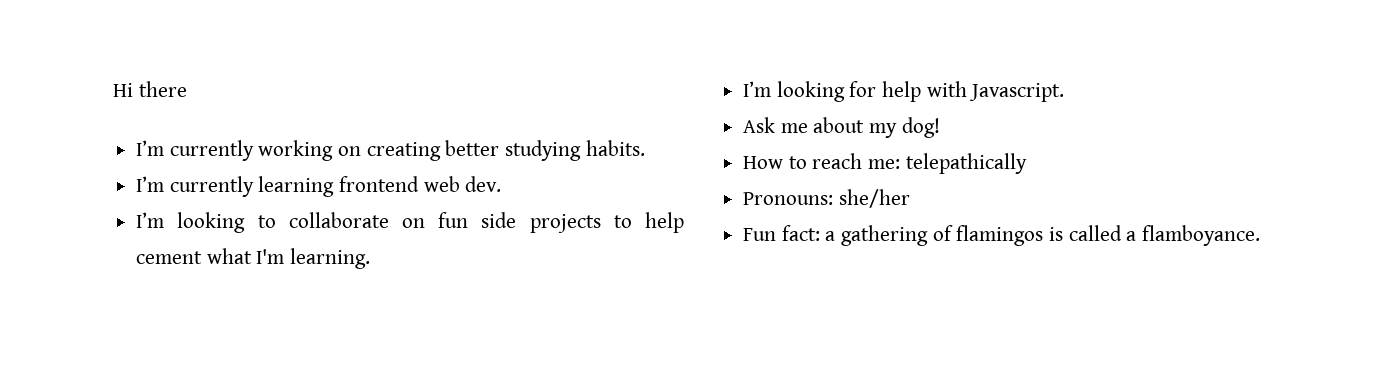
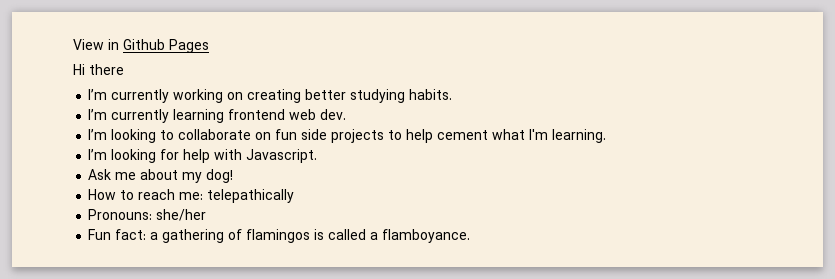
+ View in Github Pages

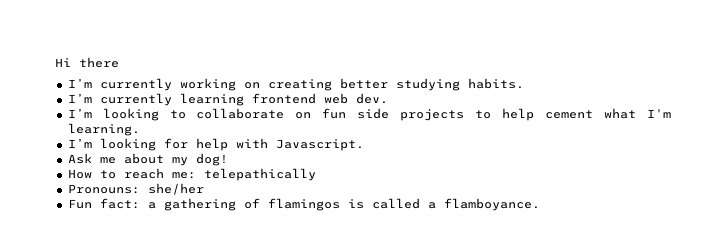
- View in Github Pages

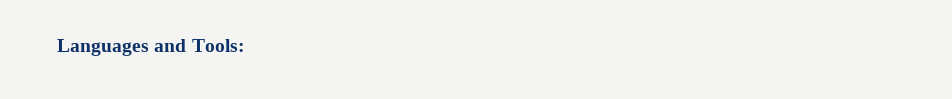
- Hi there
- I’m currently working on creating better studying habits.
- I’m currently learning frontend web dev.
- I’m looking to collaborate on fun side projects to help cement what I'm learning.
- I’m looking for help with Javascript.
- Ask me about my dog!
- How to reach me: telepathically
- Pronouns: she/her
- Fun fact: a gathering of flamingos is called a flamboyance.
+ Languages and Tools:

